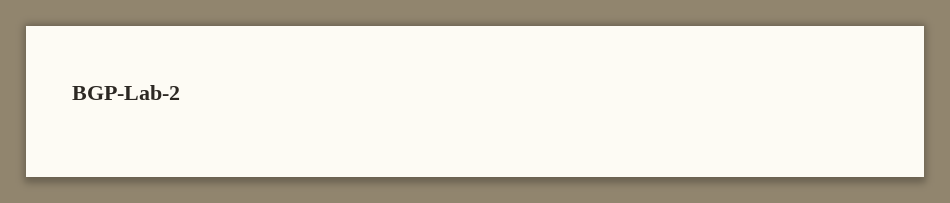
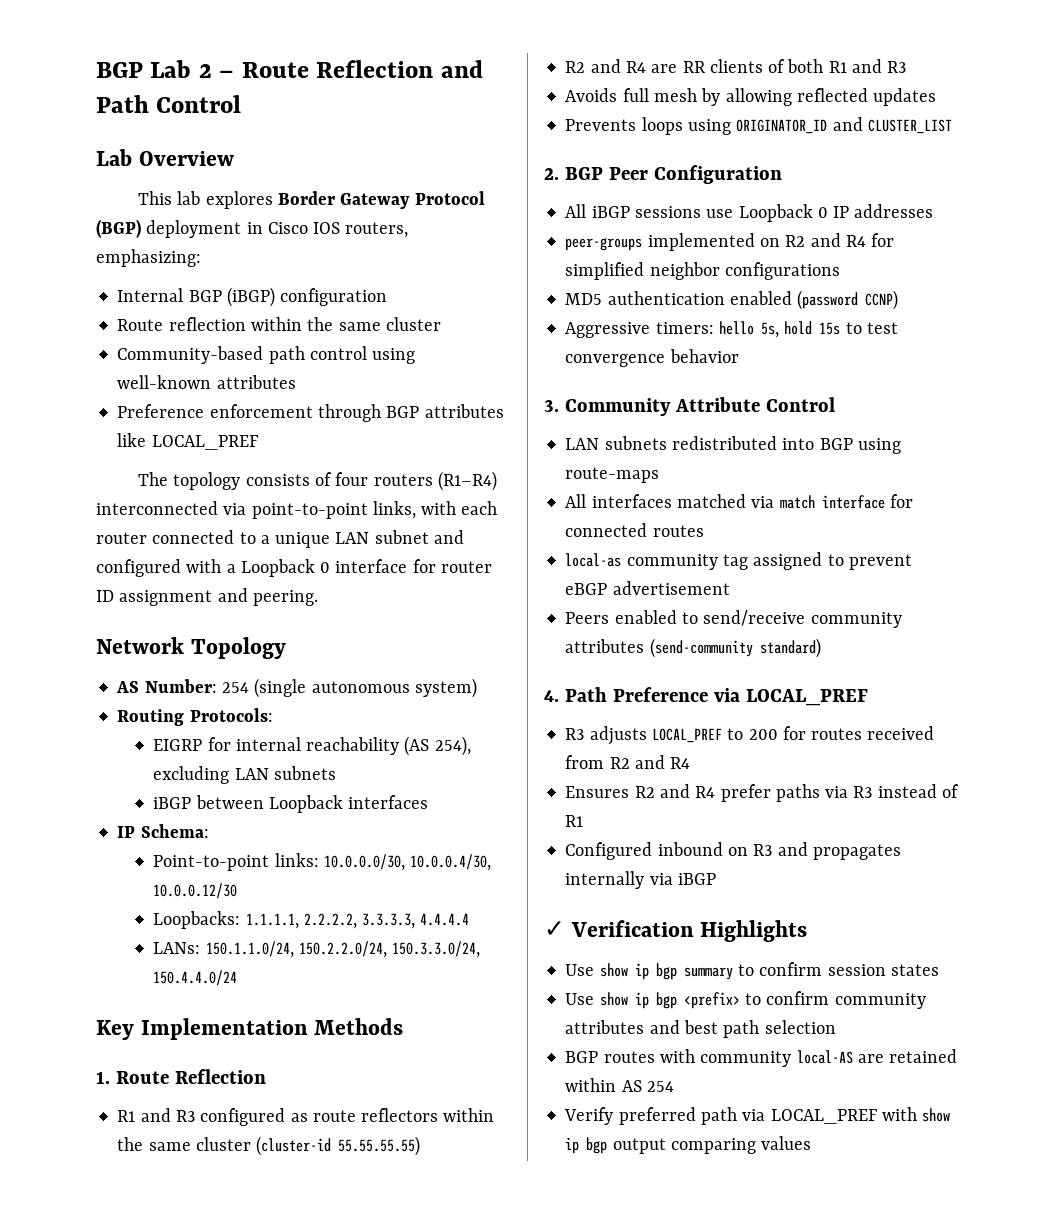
- BGP-Lab-2
+ BGP Lab 2 – Route Reflection and Path Control
+ Lab Overview
+ This lab explores Border Gateway Protocol (BGP) deployment in Cisco IOS routers, emphasizing:
+ Internal BGP (iBGP) configuration
+ Route reflection within the same cluster
+ Community-based path control using well-known attributes
+ Preference enforcement through BGP attributes like LOCAL_PREF
+ The topology consists of four routers (R1–R4) interconnected via point-to-point links, with each router connected to a unique LAN subnet and configured with a Loopback 0 interface for router ID assignment and peering.
+ Network Topology
+ AS Number: 254 (single autonomous system)
+ Routing Protocols:
+ EIGRP for internal reachability (AS 254), excluding LAN subnets
+ iBGP between Loopback interfaces
+ IP Schema:
+ Point-to-point links: 10.0.0.0/30, 10.0.0.4/30, 10.0.0.12/30
+ Loopbacks: 1.1.1.1, 2.2.2.2, 3.3.3.3, 4.4.4.4
+ LANs: 150.1.1.0/24, 150.2.2.0/24, 150.3.3.0/24, 150.4.4.0/24
+ Key Implementation Methods
+ 1. Route Reflection
+ R1 and R3 configured as route reflectors within the same cluster (cluster-id 55.55.55.55)
+ R2 and R4 are RR clients of both R1 and R3
+ Avoids full mesh by allowing reflected updates
+ Prevents loops using ORIGINATOR_ID and CLUSTER_LIST
+ 2. BGP Peer Configuration
+ All iBGP sessions use Loopback 0 IP addresses
+ peer-groups implemented on R2 and R4 for simplified neighbor configurations
+ MD5 authentication enabled (password CCNP)
+ Aggressive timers: hello 5s, hold 15s to test convergence behavior
+ 3. Community Attribute Control
+ LAN subnets redistributed into BGP using route-maps
+ All interfaces matched via match interface for connected routes
+ local-as community tag assigned to prevent eBGP advertisement
+ Peers enabled to send/receive community attributes (send-community standard)
+ 4. Path Preference via LOCAL_PREF
+ R3 adjusts LOCAL_PREF to 200 for routes received from R2 and R4
+ Ensures R2 and R4 prefer paths via R3 instead of R1
+ Configured inbound on R3 and propagates internally via iBGP
+ ✓ Verification Highlights
+ Use show ip bgp summary to confirm session states
+ Use show ip bgp <prefix> to confirm community attributes and best path selection
+ BGP routes with community local-AS are retained within AS 254
+ Verify preferred path via LOCAL_PREF with show ip bgp output comparing values

